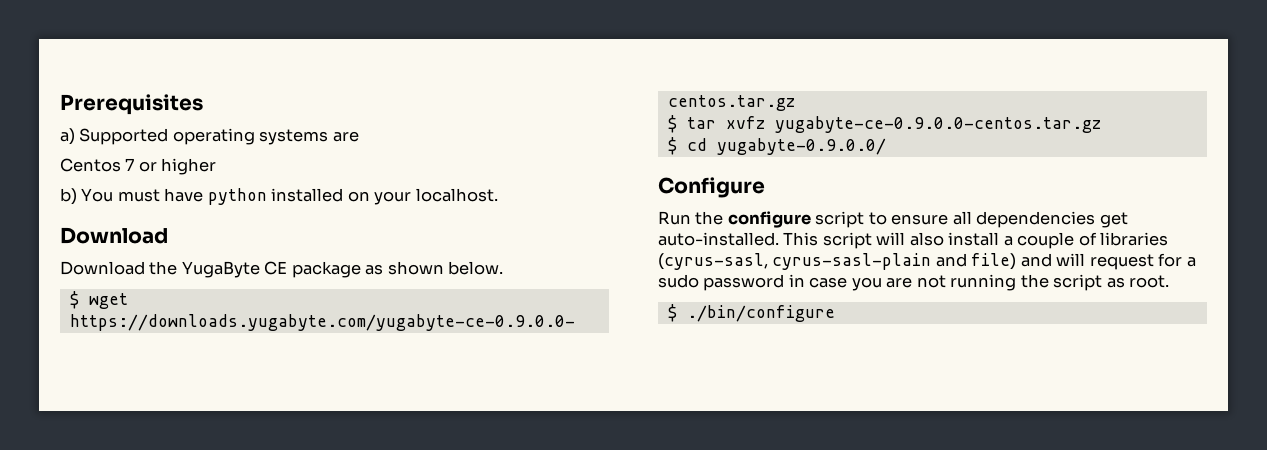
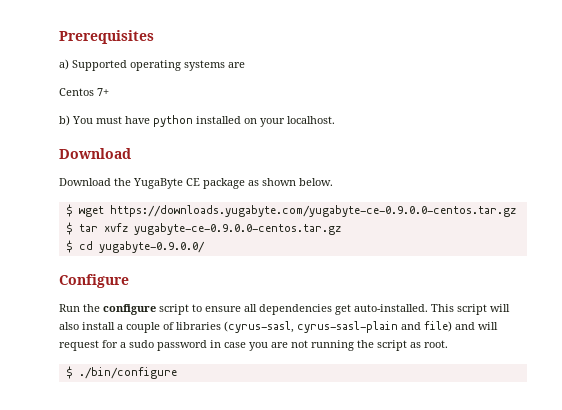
- Centos 7 or higher
+ Centos 7+

